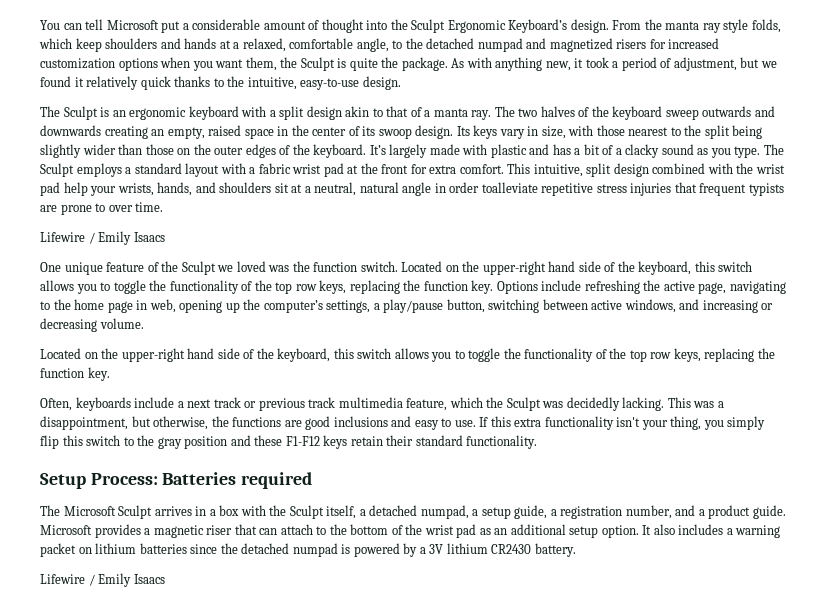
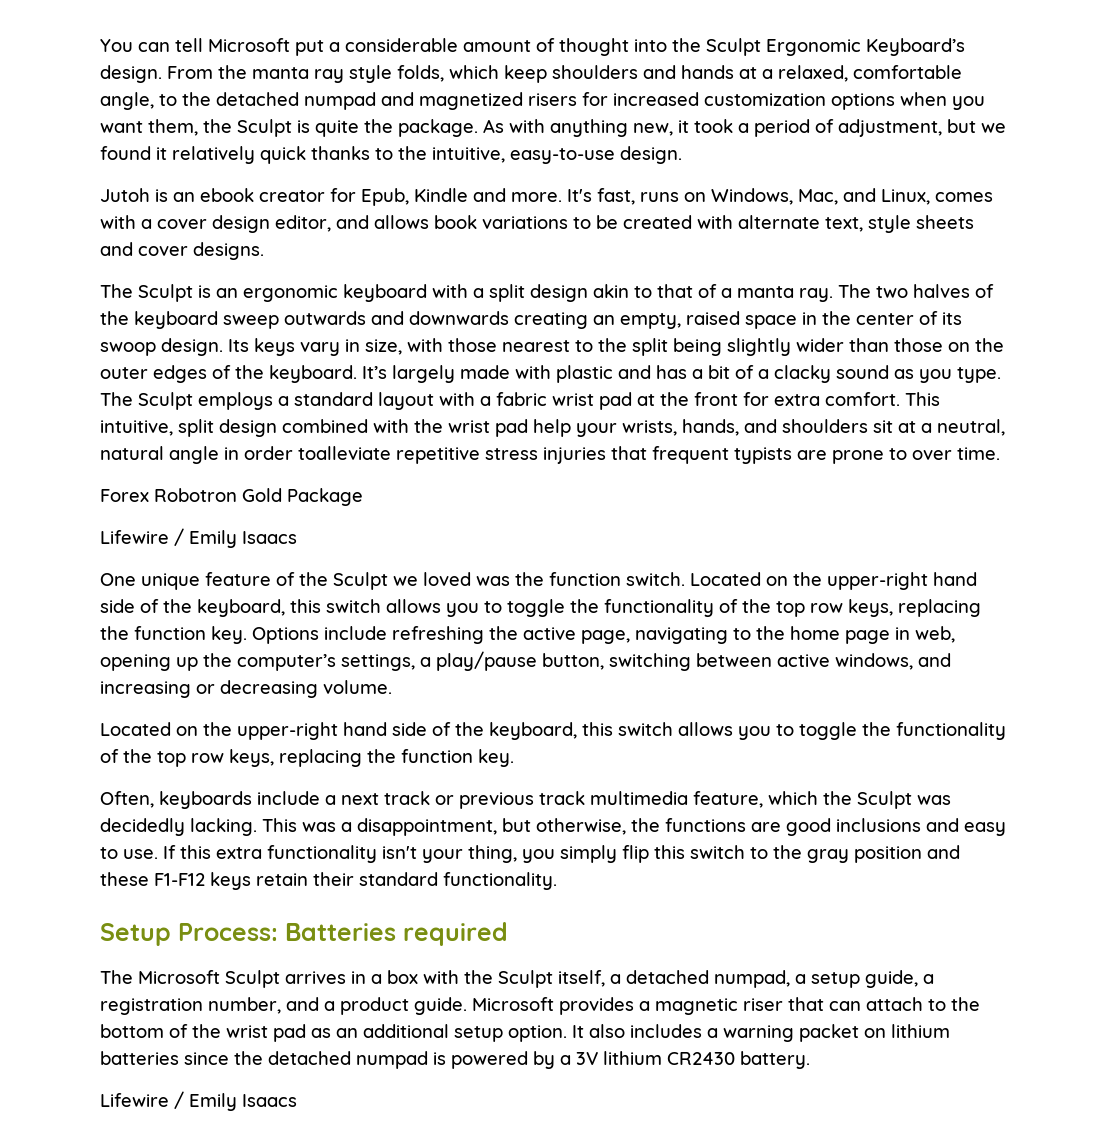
+ Jutoh is an ebook creator for Epub, Kindle and more. It's fast, runs on Windows, Mac, and Linux, comes with a cover design editor, and allows book variations to be created with alternate text, style sheets and cover designs.
+ Forex Robotron Gold Package

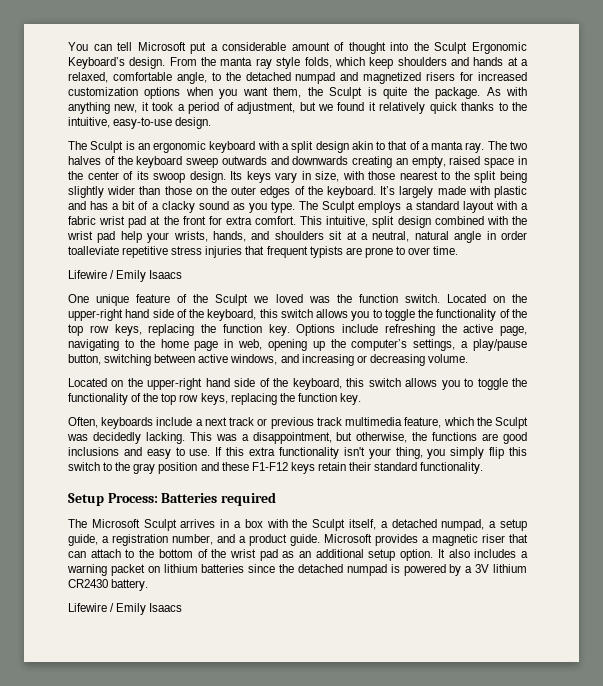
- Jutoh is an ebook creator for Epub, Kindle and more. It's fast, runs on Windows, Mac, and Linux, comes with a cover design editor, and allows book variations to be created with alternate text, style sheets and cover designs.
- Forex Robotron Gold Package

